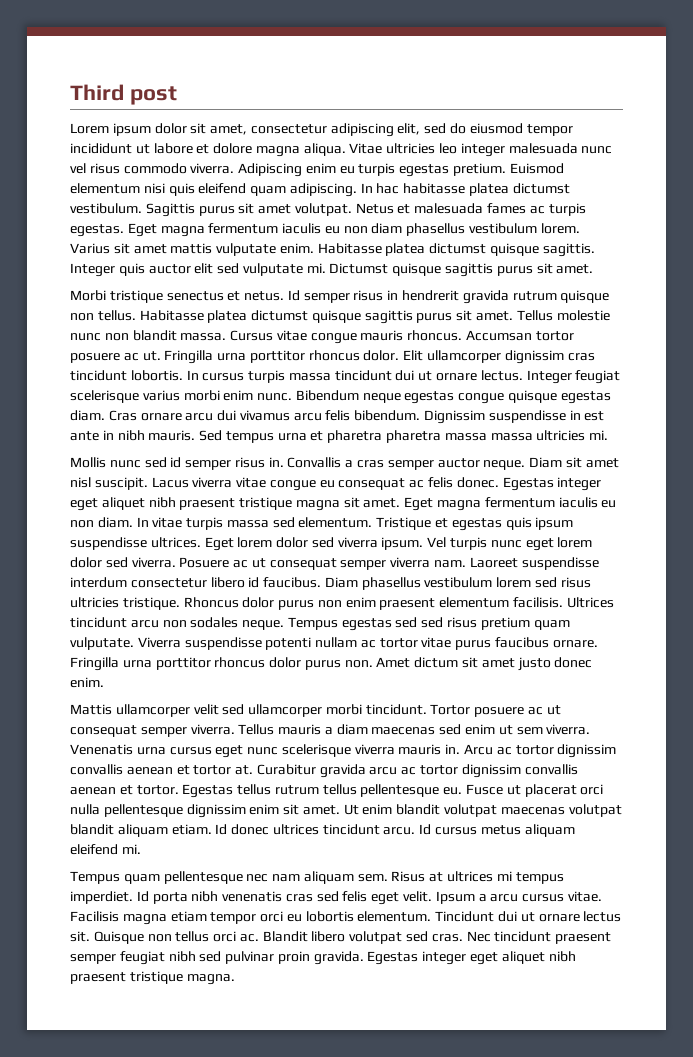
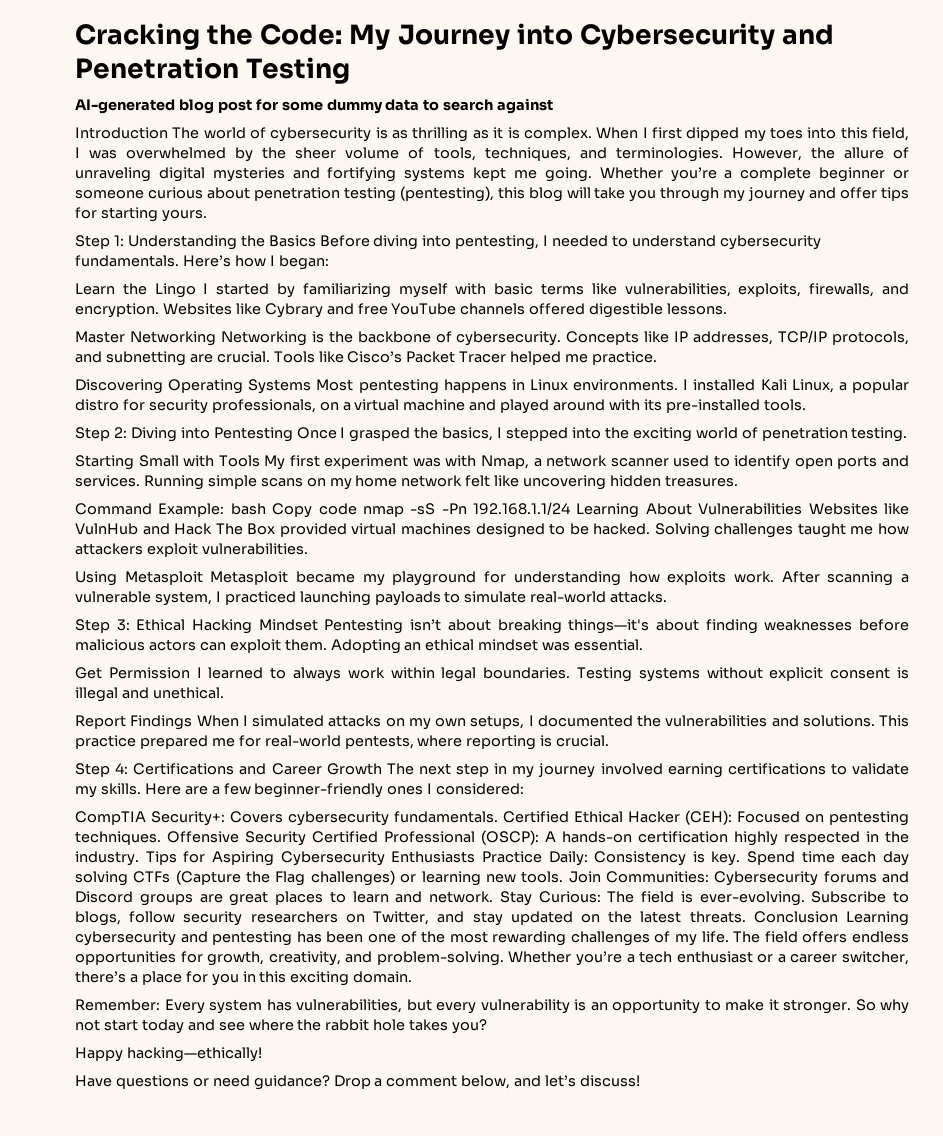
- Third post
- Lorem ipsum dolor sit amet, consectetur adipiscing elit, sed do eiusmod tempor incididunt ut labore et dolore magna aliqua. Vitae ultricies leo integer malesuada nunc vel risus commodo viverra. Adipiscing enim eu turpis egestas pretium. Euismod elementum nisi quis eleifend quam adipiscing. In hac habitasse platea dictumst vestibulum. Sagittis purus sit amet volutpat. Netus et malesuada fames ac turpis egestas. Eget magna fermentum iaculis eu non diam phasellus vestibulum lorem. Varius sit amet mattis vulputate enim. Habitasse platea dictumst quisque sagittis. Integer quis auctor elit sed vulputate mi. Dictumst quisque sagittis purus sit amet.
- Morbi tristique senectus et netus. Id semper risus in hendrerit gravida rutrum quisque non tellus. Habitasse platea dictumst quisque sagittis purus sit amet. Tellus molestie nunc non blandit massa. Cursus vitae congue mauris rhoncus. Accumsan tortor posuere ac ut. Fringilla urna porttitor rhoncus dolor. Elit ullamcorper dignissim cras tincidunt lobortis. In cursus turpis massa tincidunt dui ut ornare lectus. Integer feugiat scelerisque varius morbi enim nunc. Bibendum neque egestas congue quisque egestas diam. Cras ornare arcu dui vivamus arcu felis bibendum. Dignissim suspendisse in est ante in nibh mauris. Sed tempus urna et pharetra pharetra massa massa ultricies mi.
- Mollis nunc sed id semper risus in. Convallis a cras semper auctor neque. Diam sit amet nisl suscipit. Lacus viverra vitae congue eu consequat ac felis donec. Egestas integer eget aliquet nibh praesent tristique magna sit amet. Eget magna fermentum iaculis eu non diam. In vitae turpis massa sed elementum. Tristique et egestas quis ipsum suspendisse ultrices. Eget lorem dolor sed viverra ipsum. Vel turpis nunc eget lorem dolor sed viverra. Posuere ac ut consequat semper viverra nam. Laoreet suspendisse interdum consectetur libero id faucibus. Diam phasellus vestibulum lorem sed risus ultricies tristique. Rhoncus dolor purus non enim praesent elementum facilisis. Ultrices tincidunt arcu non sodales neque. Tempus egestas sed sed risus pretium quam vulputate. Viverra suspendisse potenti nullam ac tortor vitae purus faucibus ornare. Fringilla urna porttitor rhoncus dolor purus non. Amet dictum sit amet justo donec enim.
- Mattis ullamcorper velit sed ullamcorper morbi tincidunt. Tortor posuere ac ut consequat semper viverra. Tellus mauris a diam maecenas sed enim ut sem viverra. Venenatis urna cursus eget nunc scelerisque viverra mauris in. Arcu ac tortor dignissim convallis aenean et tortor at. Curabitur gravida arcu ac tortor dignissim convallis aenean et tortor. Egestas tellus rutrum tellus pellentesque eu. Fusce ut placerat orci nulla pellentesque dignissim enim sit amet. Ut enim blandit volutpat maecenas volutpat blandit aliquam etiam. Id donec ultrices tincidunt arcu. Id cursus metus aliquam eleifend mi.
- Tempus quam pellentesque nec nam aliquam sem. Risus at ultrices mi tempus imperdiet. Id porta nibh venenatis cras sed felis eget velit. Ipsum a arcu cursus vitae. Facilisis magna etiam tempor orci eu lobortis elementum. Tincidunt dui ut ornare lectus sit. Quisque non tellus orci ac. Blandit libero volutpat sed cras. Nec tincidunt praesent semper feugiat nibh sed pulvinar proin gravida. Egestas integer eget aliquet nibh praesent tristique magna.
+ Cracking the Code: My Journey into Cybersecurity and Penetration Testing
+ AI-generated blog post for some dummy data to search against
+ Introduction The world of cybersecurity is as thrilling as it is complex. When I first dipped my toes into this field, I was overwhelmed by the sheer volume of tools, techniques, and terminologies. However, the allure of unraveling digital mysteries and fortifying systems kept me going. Whether you’re a complete beginner or someone curious about penetration testing (pentesting), this blog will take you through my journey and offer tips for starting yours.
+ Step 1: Understanding the Basics Before diving into pentesting, I needed to understand cybersecurity fundamentals. Here’s how I began:
+ Learn the Lingo I started by familiarizing myself with basic terms like vulnerabilities, exploits, firewalls, and encryption. Websites like Cybrary and free YouTube channels offered digestible lessons.
+ Master Networking Networking is the backbone of cybersecurity. Concepts like IP addresses, TCP/IP protocols, and subnetting are crucial. Tools like Cisco’s Packet Tracer helped me practice.
+ Discovering Operating Systems Most pentesting happens in Linux environments. I installed Kali Linux, a popular distro for security professionals, on a virtual machine and played around with its pre-installed tools.
+ Step 2: Diving into Pentesting Once I grasped the basics, I stepped into the exciting world of penetration testing.
+ Starting Small with Tools My first experiment was with Nmap, a network scanner used to identify open ports and services. Running simple scans on my home network felt like uncovering hidden treasures.
+ Command Example: bash Copy code nmap -sS -Pn 192.168.1.1/24 Learning About Vulnerabilities Websites like VulnHub and Hack The Box provided virtual machines designed to be hacked. Solving challenges taught me how attackers exploit vulnerabilities.
+ Using Metasploit Metasploit became my playground for understanding how exploits work. After scanning a vulnerable system, I practiced launching payloads to simulate real-world attacks.
+ Step 3: Ethical Hacking Mindset Pentesting isn’t about breaking things—it's about finding weaknesses before malicious actors can exploit them. Adopting an ethical mindset was essential.
+ Get Permission I learned to always work within legal boundaries. Testing systems without explicit consent is illegal and unethical.
+ Report Findings When I simulated attacks on my own setups, I documented the vulnerabilities and solutions. This practice prepared me for real-world pentests, where reporting is crucial.
+ Step 4: Certifications and Career Growth The next step in my journey involved earning certifications to validate my skills. Here are a few beginner-friendly ones I considered:
+ CompTIA Security+: Covers cybersecurity fundamentals. Certified Ethical Hacker (CEH): Focused on pentesting techniques. Offensive Security Certified Professional (OSCP): A hands-on certification highly respected in the industry. Tips for Aspiring Cybersecurity Enthusiasts Practice Daily: Consistency is key. Spend time each day solving CTFs (Capture the Flag challenges) or learning new tools. Join Communities: Cybersecurity forums and Discord groups are great places to learn and network. Stay Curious: The field is ever-evolving. Subscribe to blogs, follow security researchers on Twitter, and stay updated on the latest threats. Conclusion Learning cybersecurity and pentesting has been one of the most rewarding challenges of my life. The field offers endless opportunities for growth, creativity, and problem-solving. Whether you’re a tech enthusiast or a career switcher, there’s a place for you in this exciting domain.
+ Remember: Every system has vulnerabilities, but every vulnerability is an opportunity to make it stronger. So why not start today and see where the rabbit hole takes you?
+ Happy hacking—ethically!
+ Have questions or need guidance? Drop a comment below, and let’s discuss!

